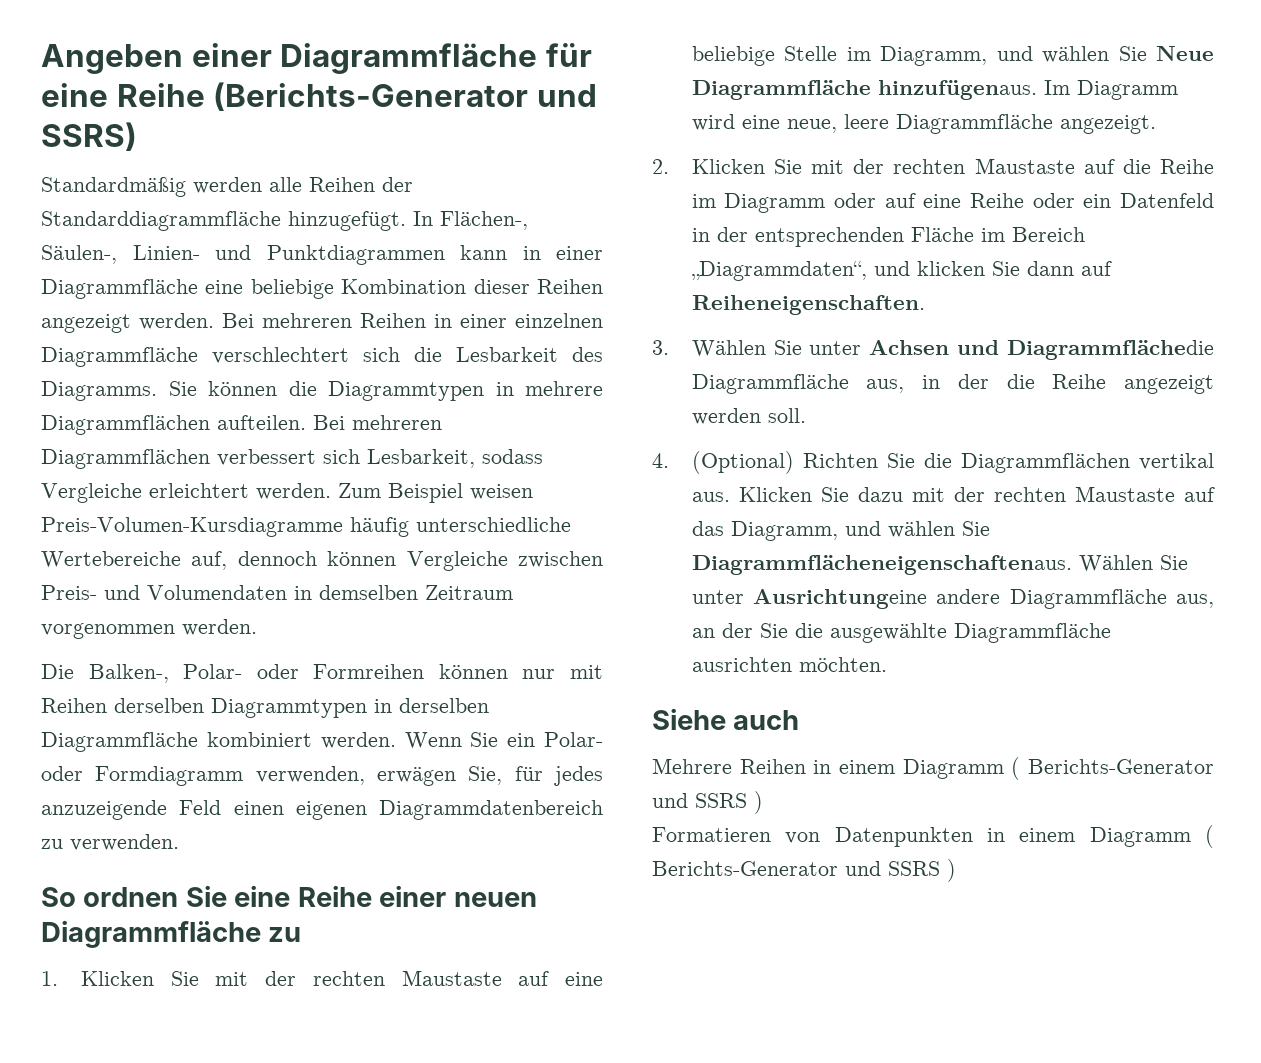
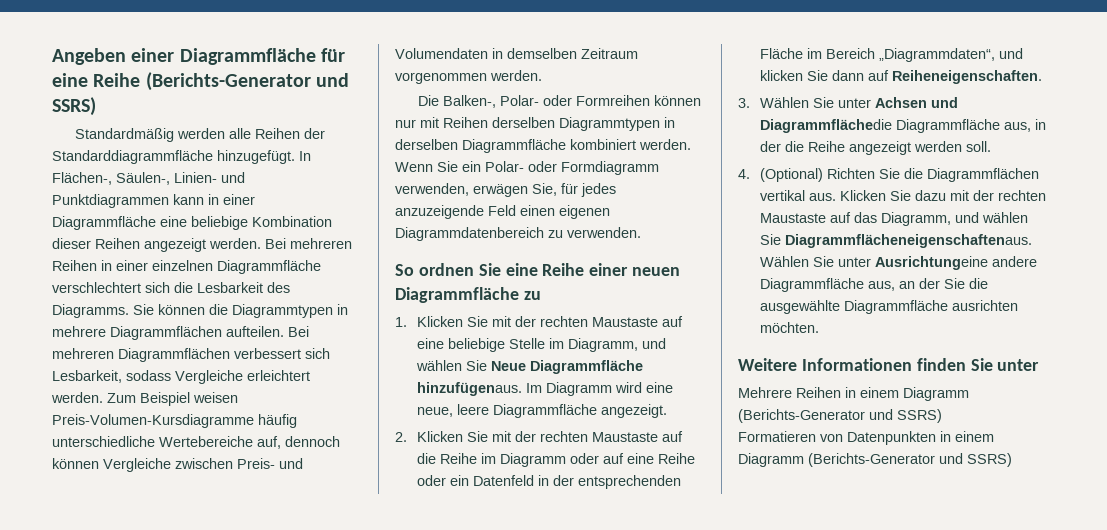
- Siehe auch
+ Weitere Informationen finden Sie unter
- Mehrere Reihen in einem Diagramm ( Berichts-Generator und SSRS )
+ Mehrere Reihen in einem Diagramm (Berichts-Generator und SSRS)
- Formatieren von Datenpunkten in einem Diagramm ( Berichts-Generator und SSRS )
+ Formatieren von Datenpunkten in einem Diagramm (Berichts-Generator und SSRS)

